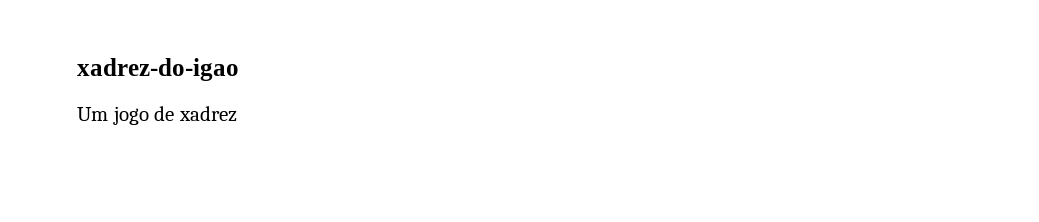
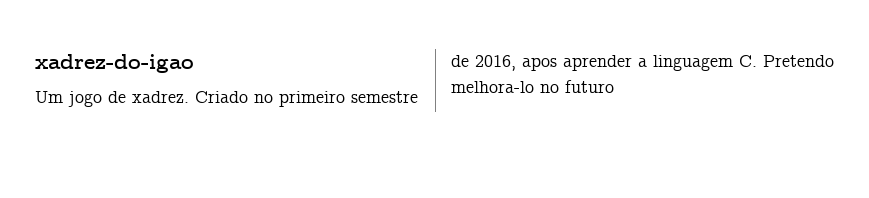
- Um jogo de xadrez
+ Um jogo de xadrez. Criado no primeiro semestre de 2016, apos aprender a linguagem C. Pretendo melhora-lo no futuro

